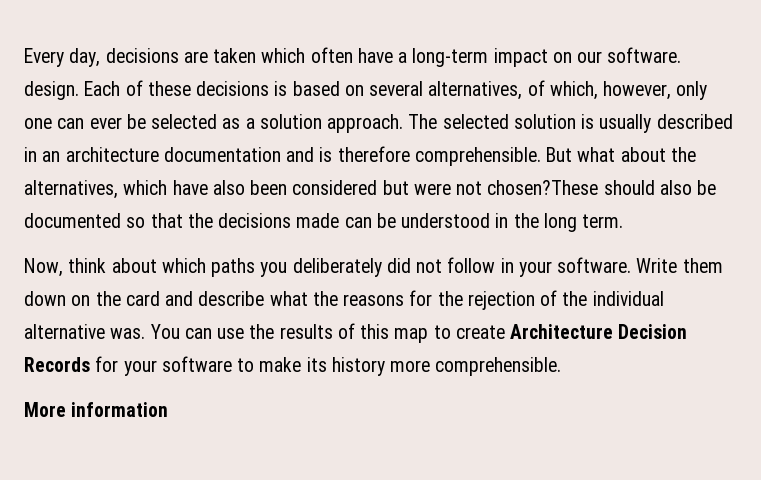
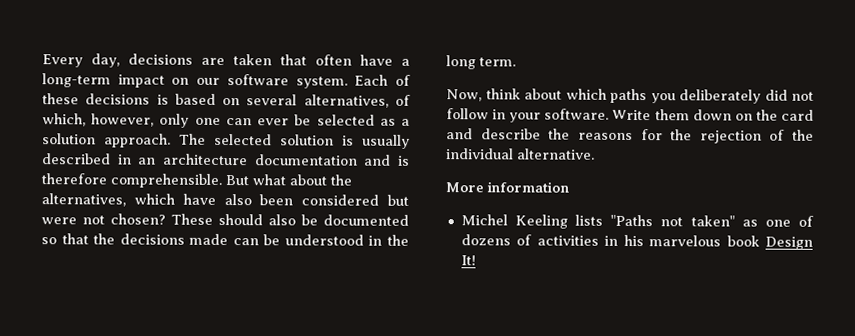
- Every day, decisions are taken which often have a long-term impact on our software. design.
+ Every day, decisions are taken that often have a long-term impact on our software system.
- But what about the alternatives, which have also been considered but were not chosen?These should also be documented so that the decisions made can be understood in the long term.
+ But what about the alternatives, which have also been considered but were not chosen? These should also be documented so that the decisions made can be understood in the long term.
- Write them down on the card and describe what the reasons for the rejection of the individual alternative was. You can use the results of this map to create Architecture Decision Records for your software to make its history more comprehensible.
+ Write them down on the card and describe the reasons for the rejection of the individual alternative.
  More information
+ Michel Keeling lists "Paths not taken" as one of dozens of activities in his marvelous book Design It!

